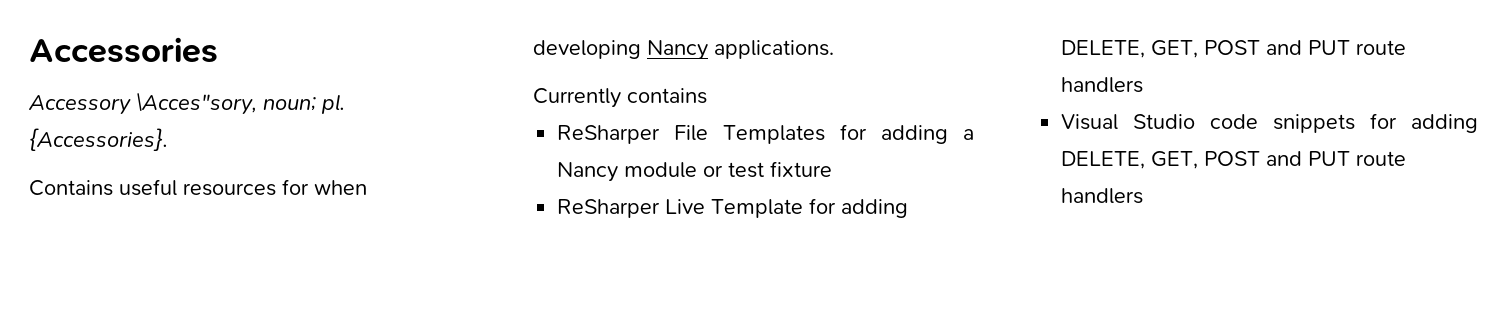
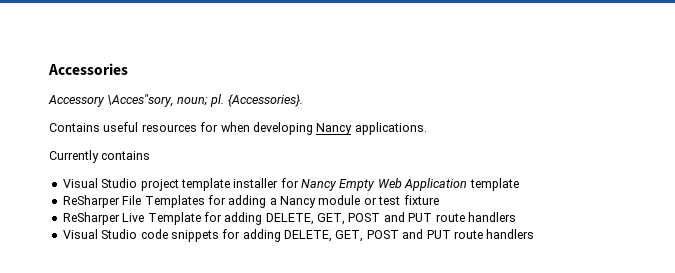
+ Visual Studio project template installer for Nancy Empty Web Application template

